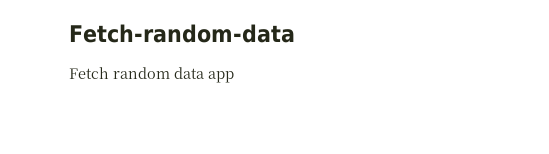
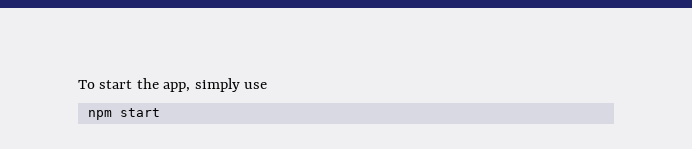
- Fetch-random-data
- Fetch random data app
+ To start the app, simply use
+ npm start

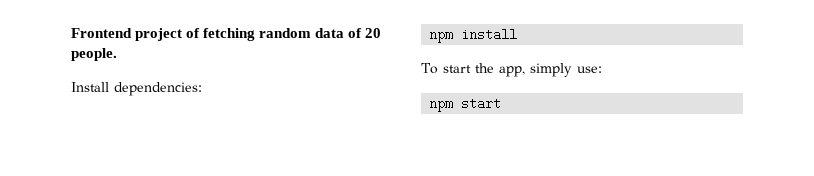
+ Frontend project of fetching random data of 20 people.
+ Install dependencies:
+ npm install
- To start the app, simply use
+ To start the app, simply use:

